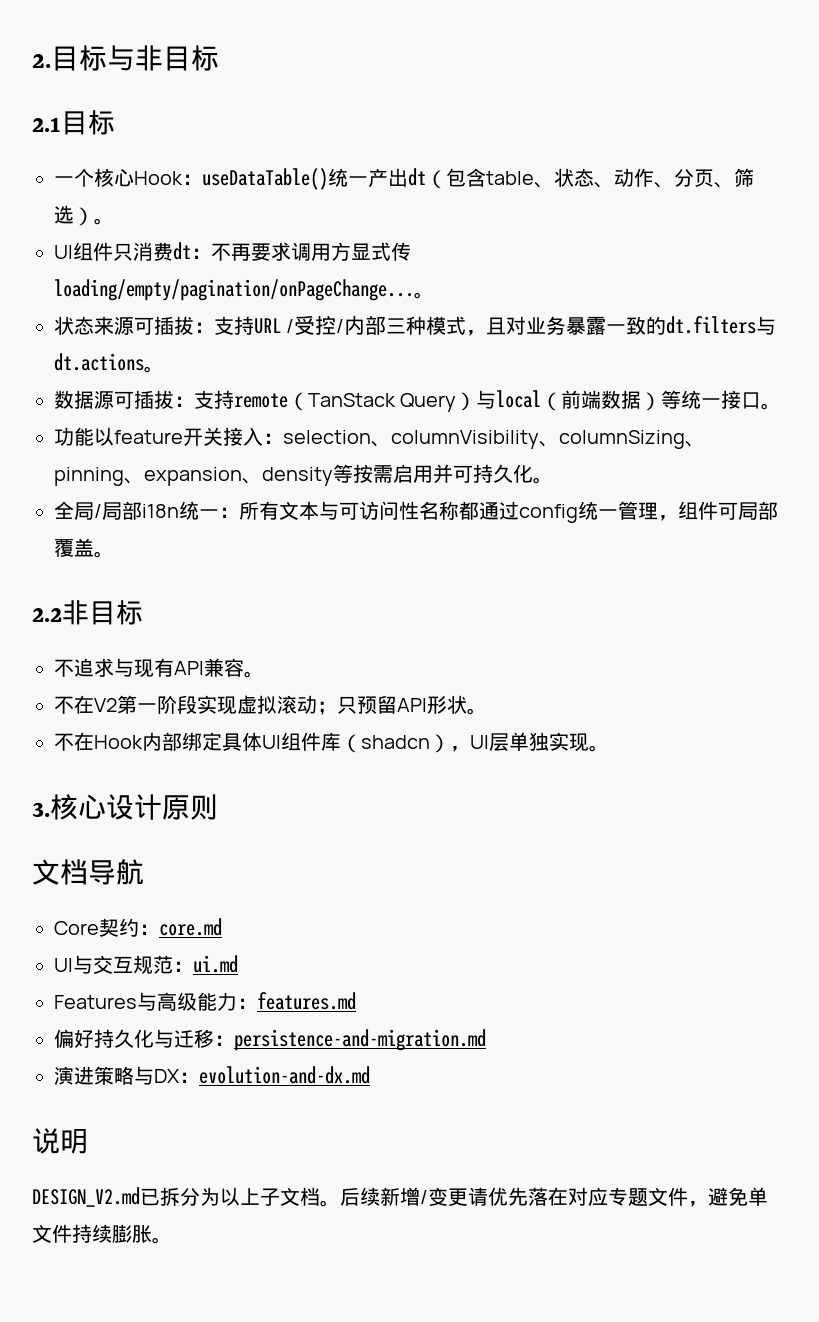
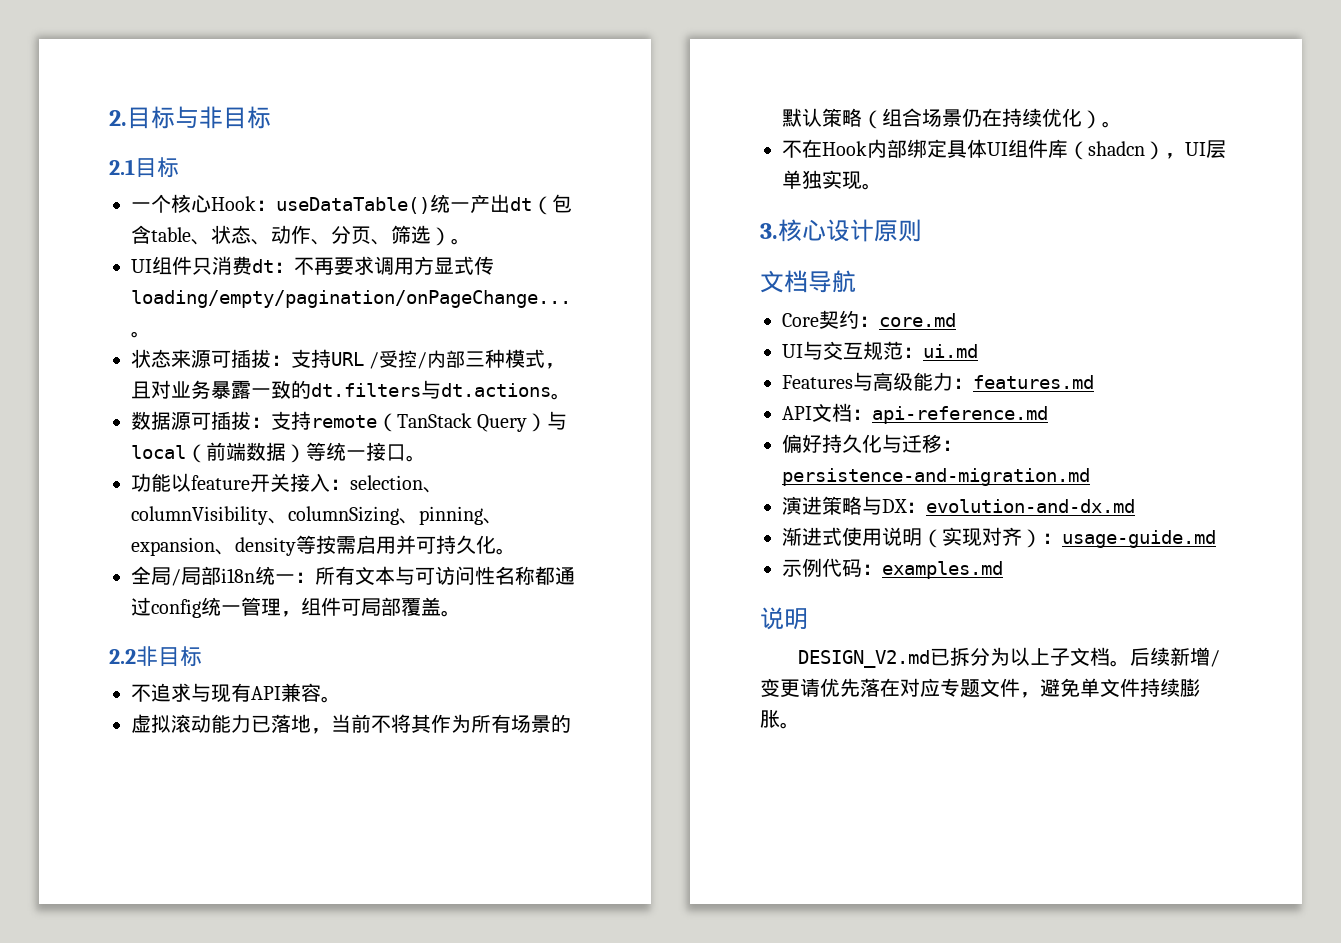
- 不在V2第一阶段实现虚拟滚动；只预留API形状。
+ 虚拟滚动能力已落地，当前不将其作为所有场景的默认策略（组合场景仍在持续优化）。
+ API文档：api-reference.md
+ 渐进式使用说明（实现对齐）：usage-guide.md
+ 示例代码：examples.md

